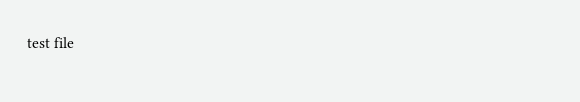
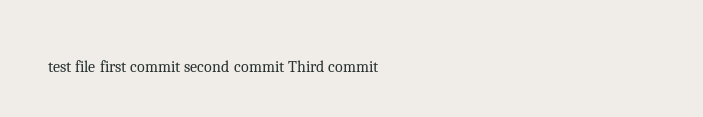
- test file
+ test file first commit second commit Third commit

